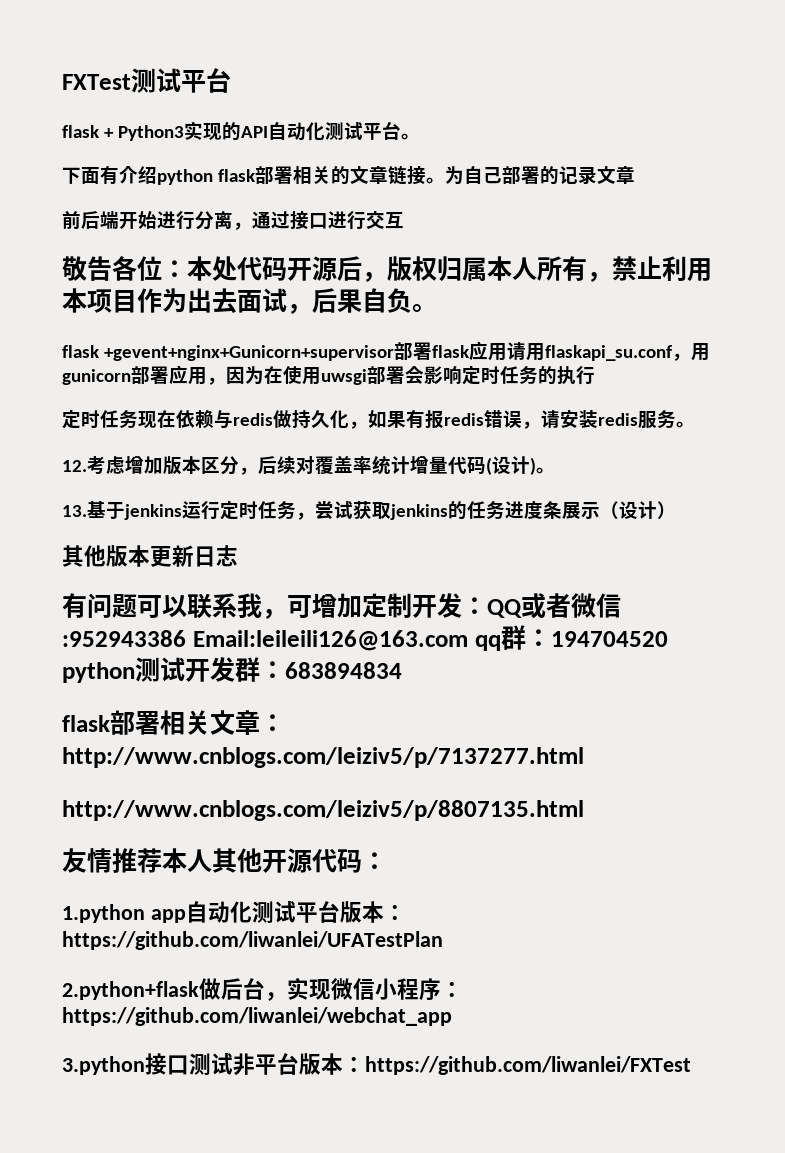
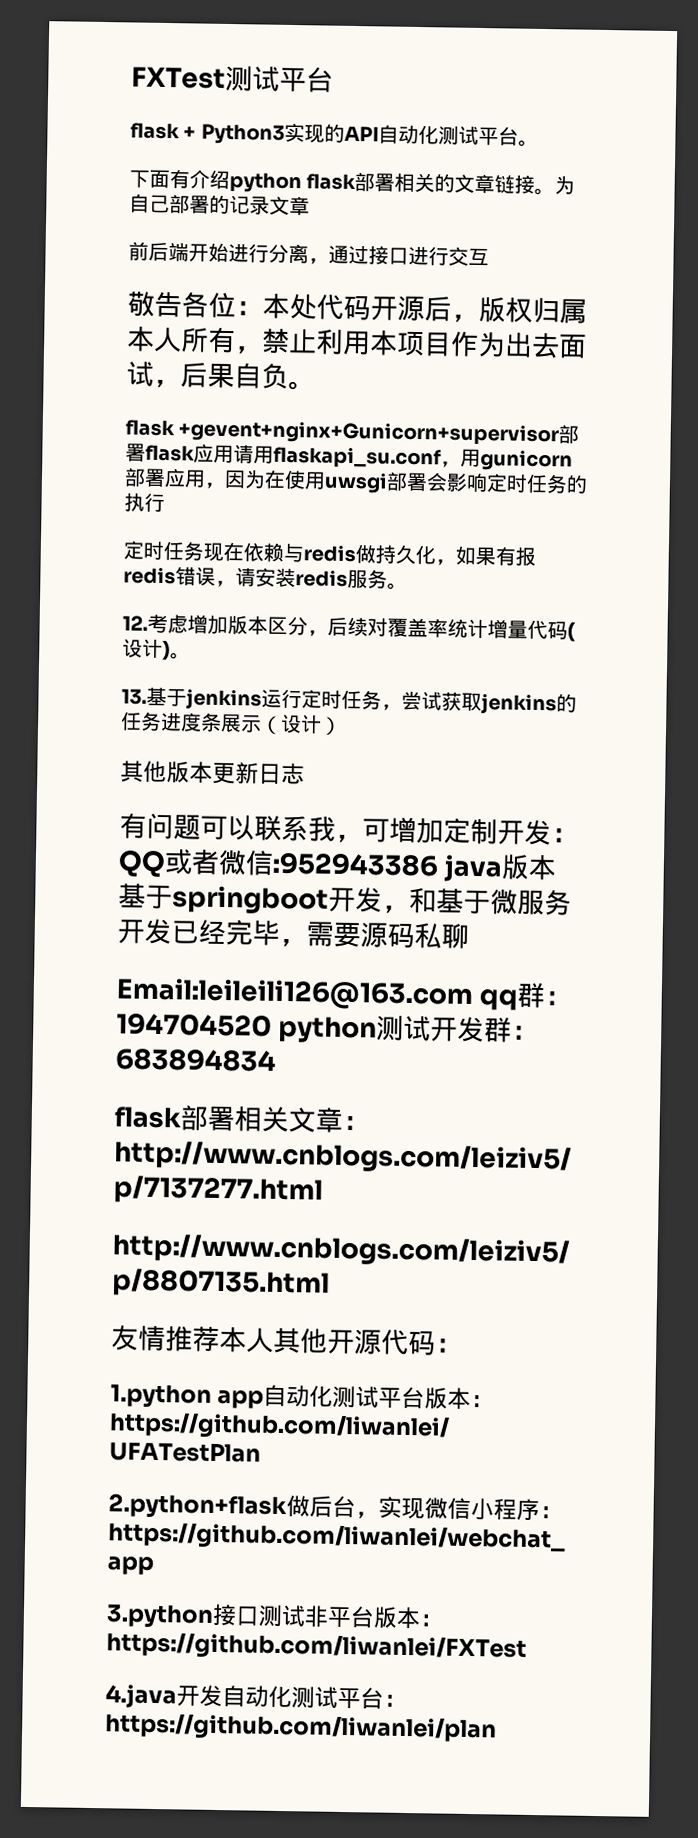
- 有问题可以联系我，可增加定制开发：QQ或者微信:952943386 Email:leileili126@163.com qq群：194704520 python测试开发群：683894834
+ 有问题可以联系我，可增加定制开发：QQ或者微信:952943386 java版本基于springboot开发，和基于微服务开发已经完毕，需要源码私聊
+ Email:leileili126@163.com qq群：194704520 python测试开发群：683894834
+ 4.java开发自动化测试平台：https://github.com/liwanlei/plan

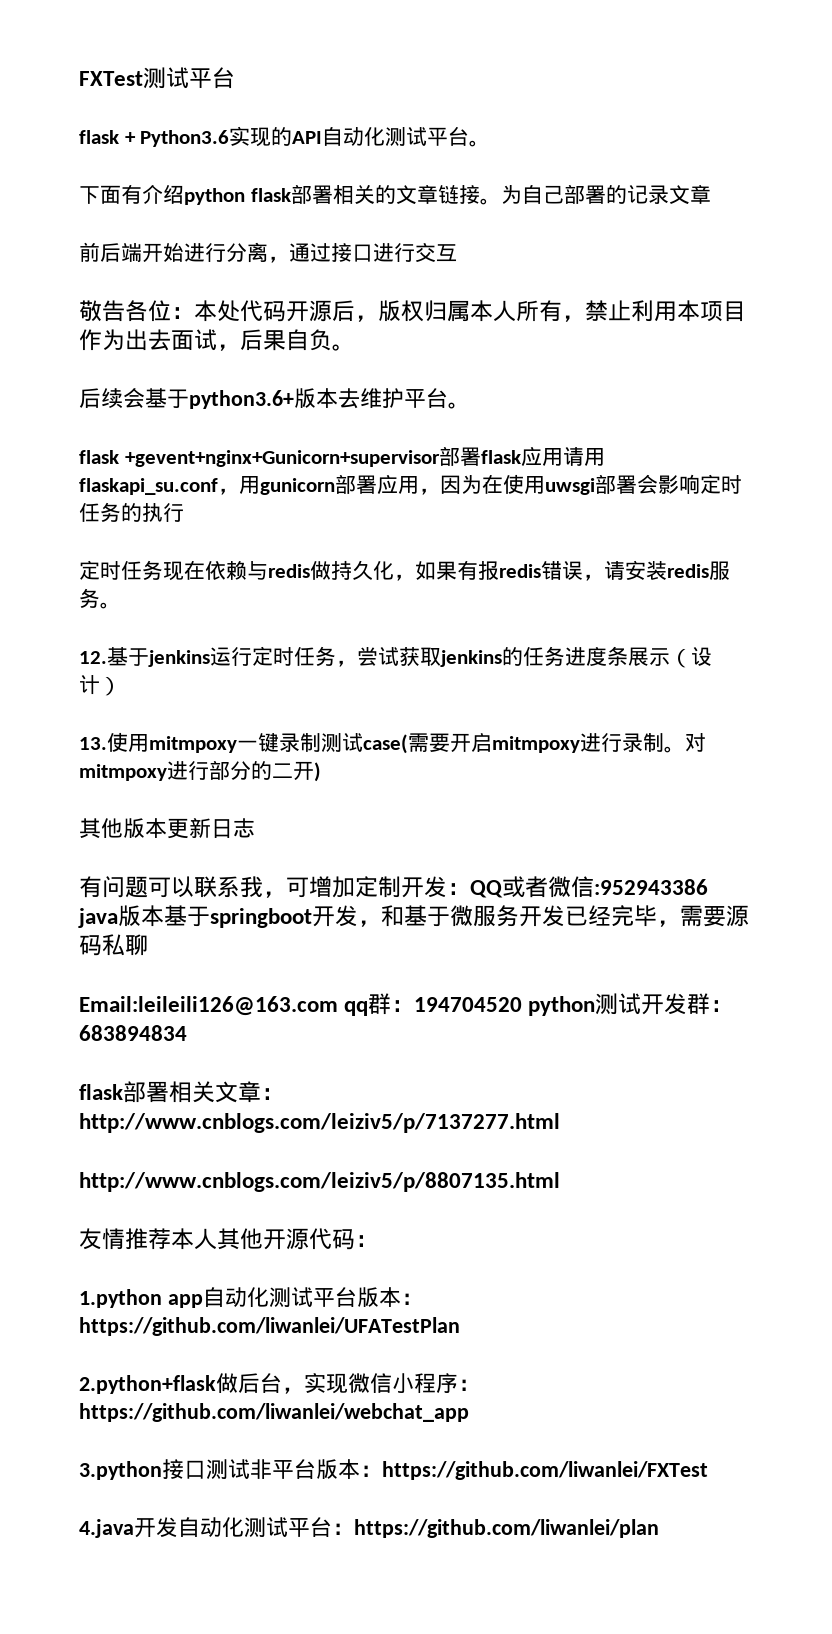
- flask + Python3实现的API自动化测试平台。
+ flask + Python3.6实现的API自动化测试平台。
+ 后续会基于python3.6+版本去维护平台。
- 12.考虑增加版本区分，后续对覆盖率统计增量代码(设计)。
- 13.基于jenkins运行定时任务，尝试获取jenkins的任务进度条展示（设计）
+ 12.基于jenkins运行定时任务，尝试获取jenkins的任务进度条展示（设计）
+ 13.使用mitmpoxy一键录制测试case(需要开启mitmpoxy进行录制。对mitmpoxy进行部分的二开)

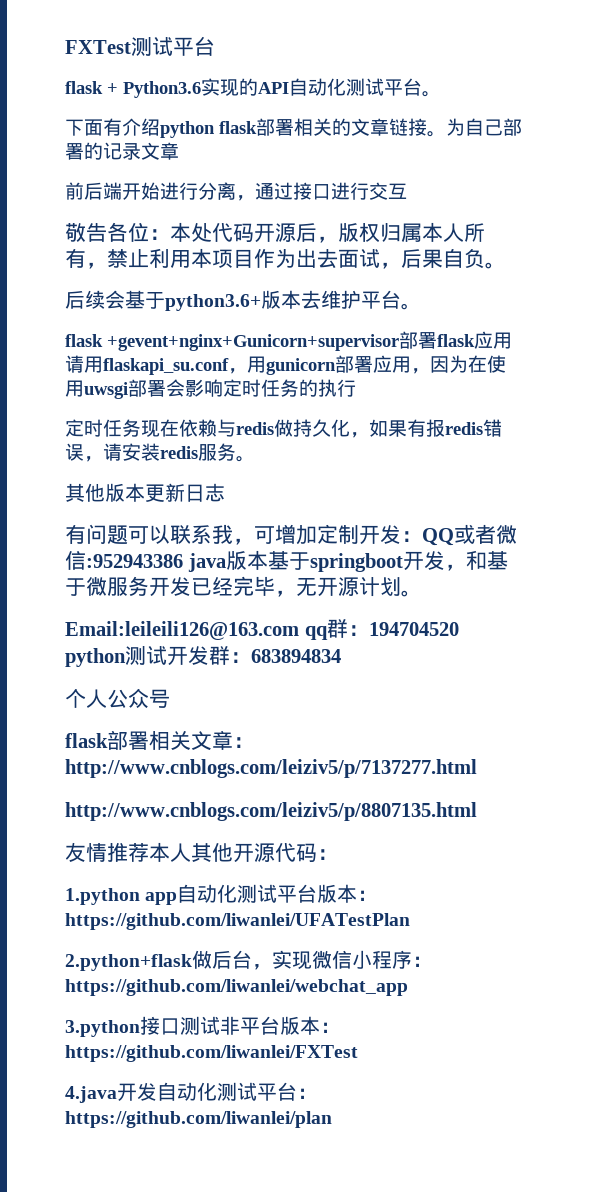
- 12.基于jenkins运行定时任务，尝试获取jenkins的任务进度条展示（设计）
- 13.使用mitmpoxy一键录制测试case(需要开启mitmpoxy进行录制。对mitmpoxy进行部分的二开)
- 有问题可以联系我，可增加定制开发：QQ或者微信:952943386 java版本基于springboot开发，和基于微服务开发已经完毕，需要源码私聊
+ 有问题可以联系我，可增加定制开发：QQ或者微信:952943386 java版本基于springboot开发，和基于微服务开发已经完毕，无开源计划。
+ 个人公众号

